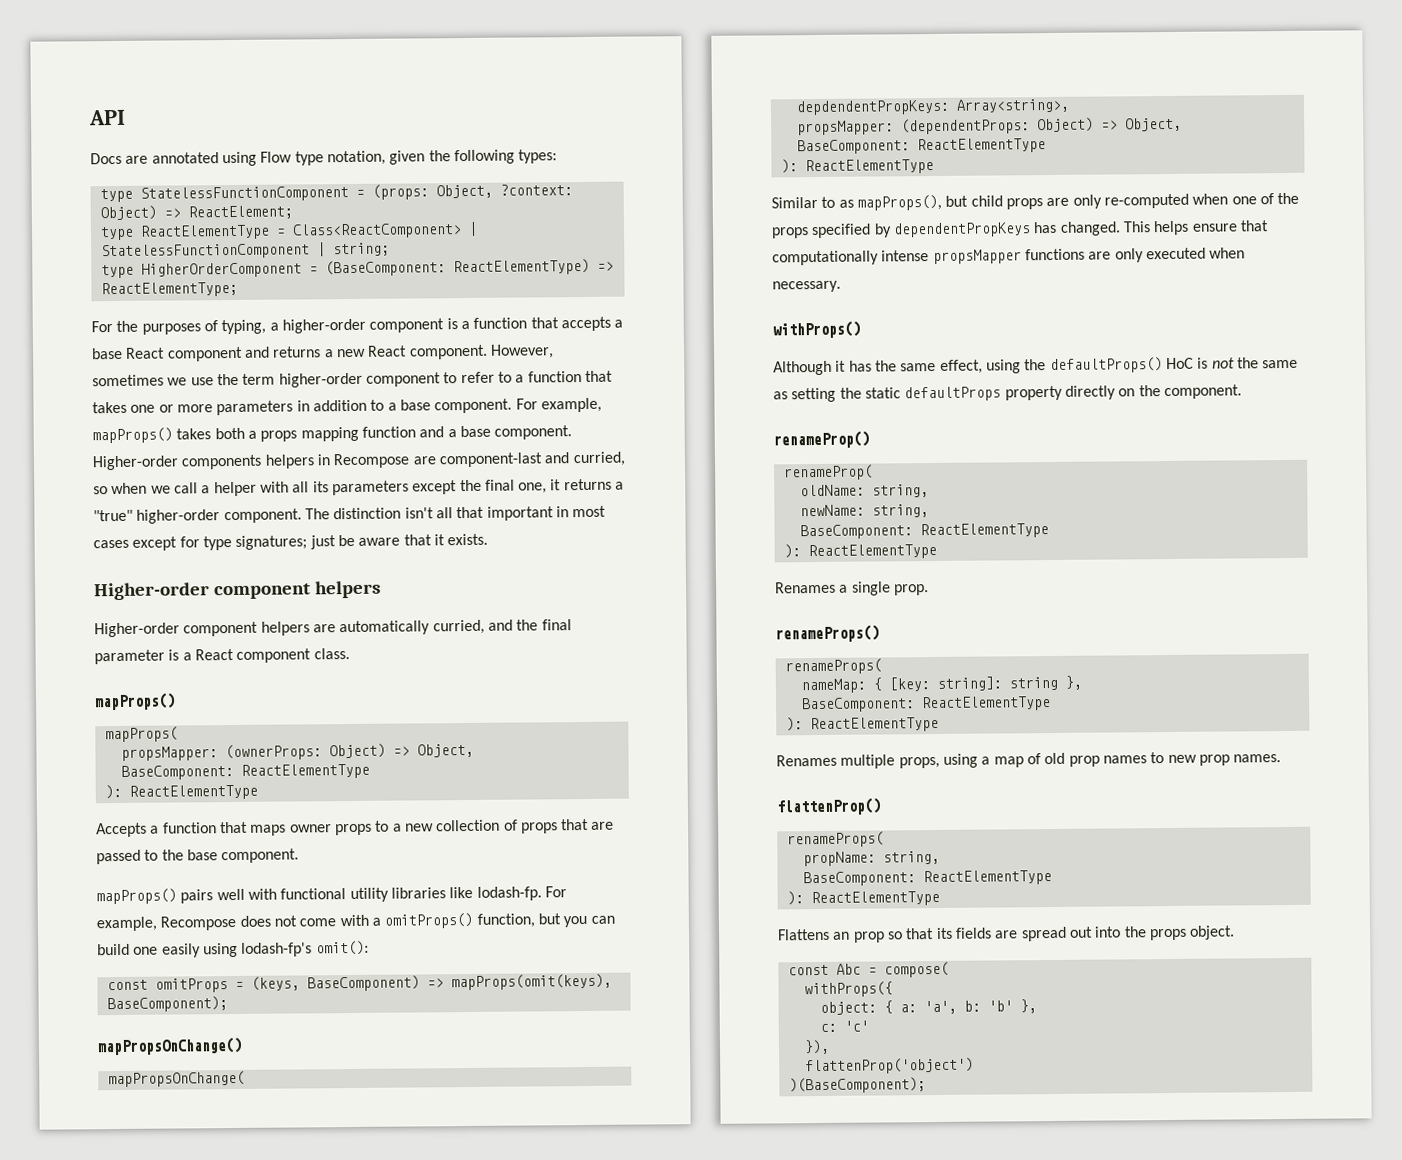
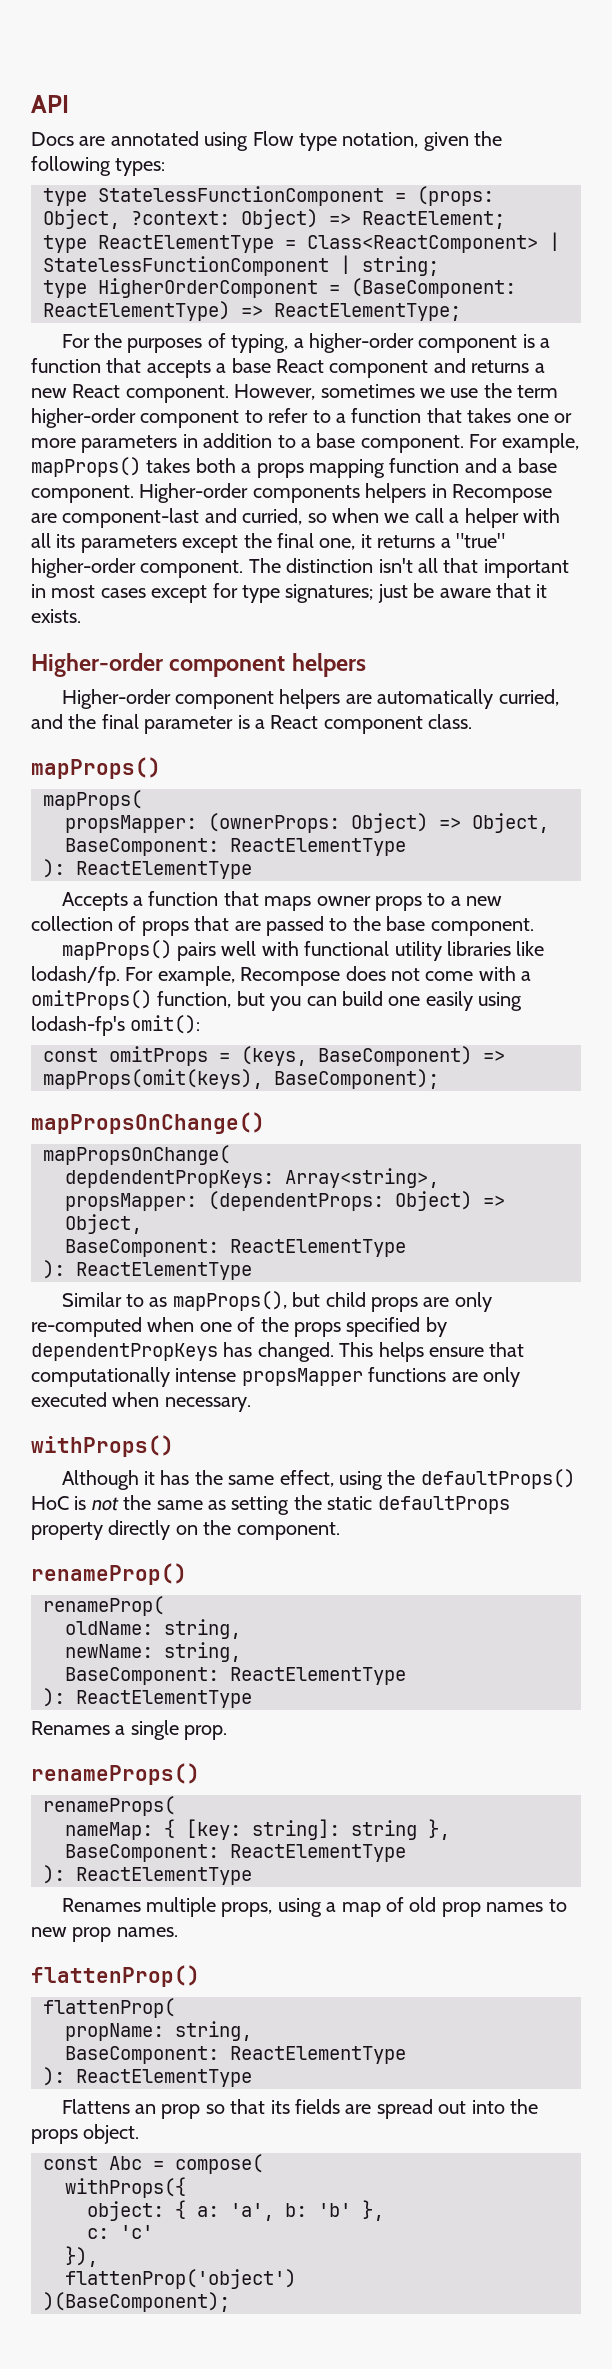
- mapProps() pairs well with functional utility libraries like lodash-fp.
+ mapProps() pairs well with functional utility libraries like lodash/fp.
  flattenProp()
- renameProps(
+ flattenProp(

